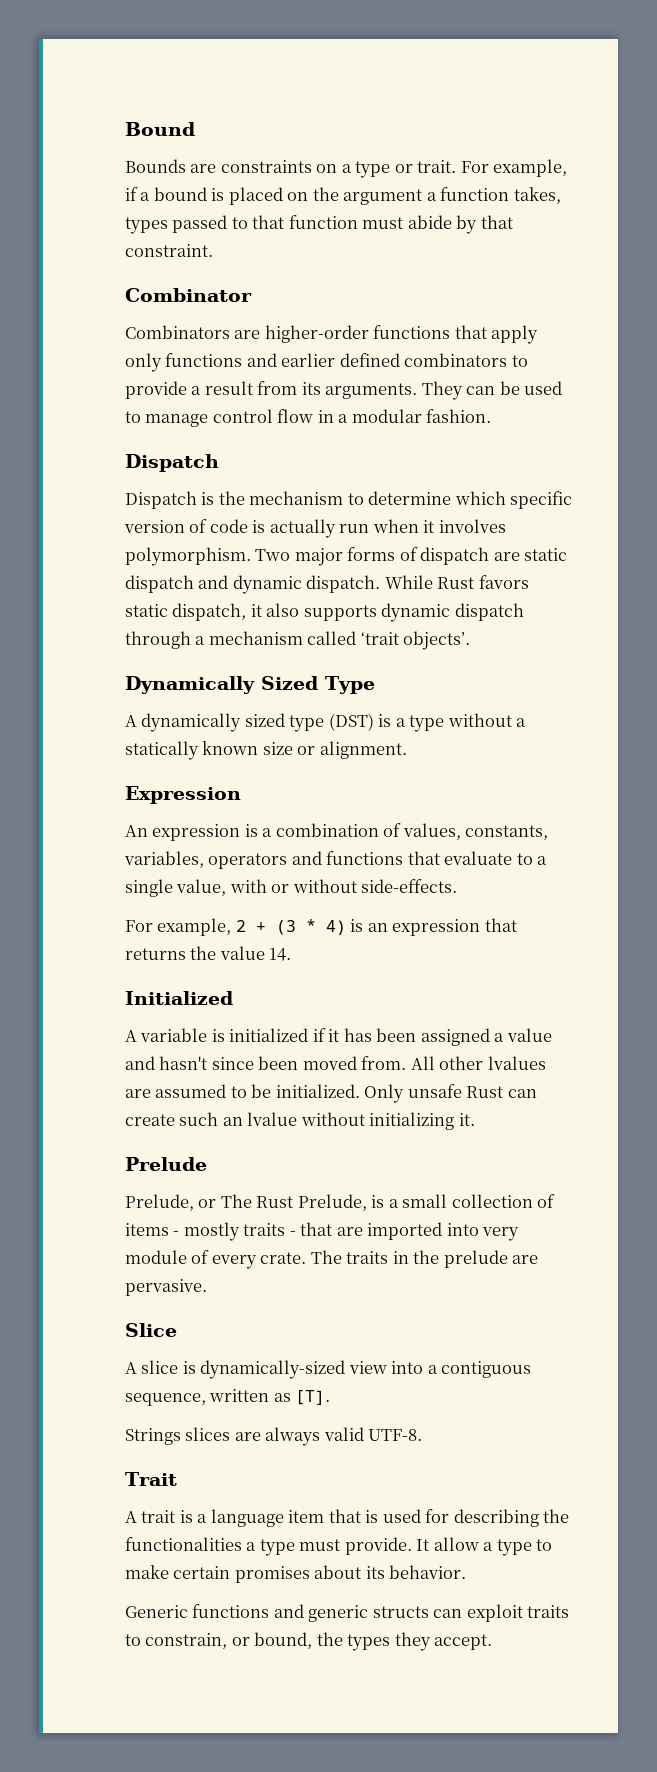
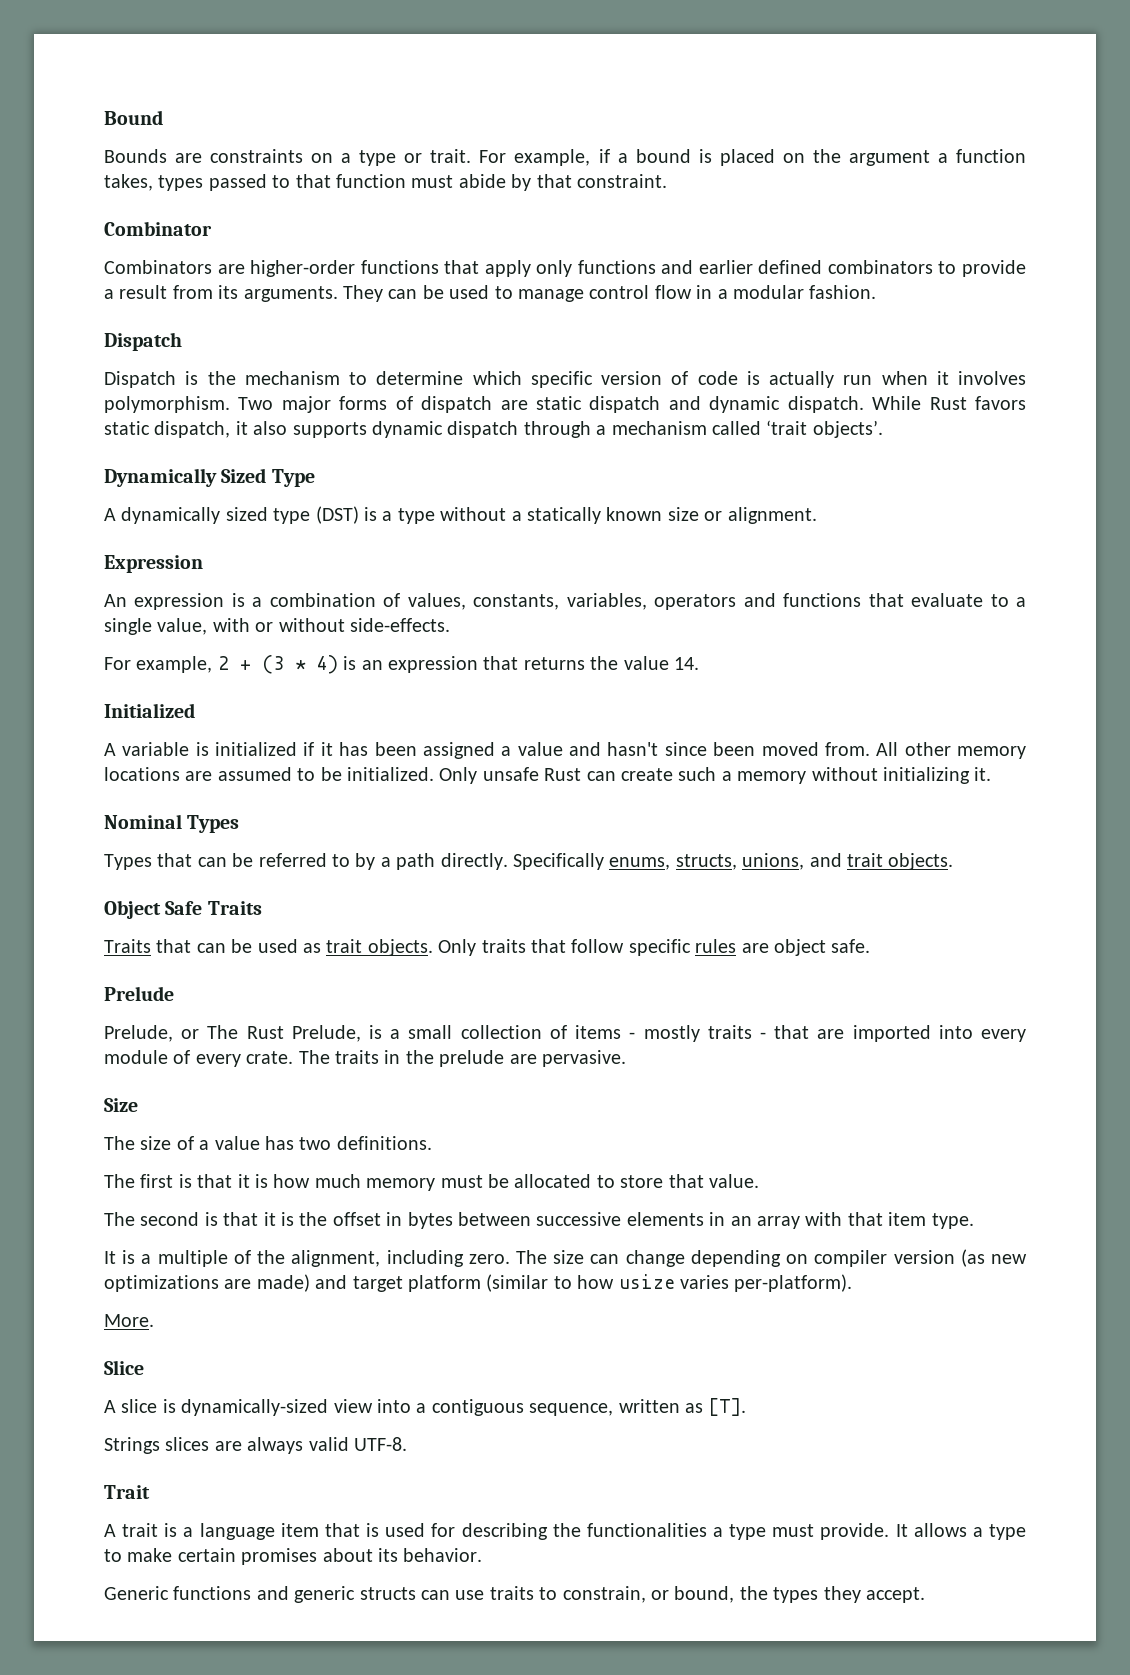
- All other lvalues are assumed to be initialized.
+ All other memory locations are assumed to be initialized.
- Only unsafe Rust can create such an lvalue without initializing it.
+ Only unsafe Rust can create such a memory without initializing it.
+ Nominal Types
+ Types that can be referred to by a path directly. Specifically enums, structs, unions, and trait objects.
+ Object Safe Traits
+ Traits that can be used as trait objects. Only traits that follow specific rules are object safe.
- Prelude, or The Rust Prelude, is a small collection of items - mostly traits - that are imported into very module of every crate.
+ Prelude, or The Rust Prelude, is a small collection of items - mostly traits - that are imported into every module of every crate.
+ Size
+ The size of a value has two definitions.
+ The first is that it is how much memory must be allocated to store that value.
+ The second is that it is the offset in bytes between successive elements in an array with that item type.
+ It is a multiple of the alignment, including zero. The size can change depending on compiler version (as new optimizations are made) and target platform (similar to how usize varies per-platform).
+ More.
- It allow a type to make certain promises about its behavior.
+ It allows a type to make certain promises about its behavior.
- Generic functions and generic structs can exploit traits to constrain, or bound, the types they accept.
+ Generic functions and generic structs can use traits to constrain, or bound, the types they accept.

